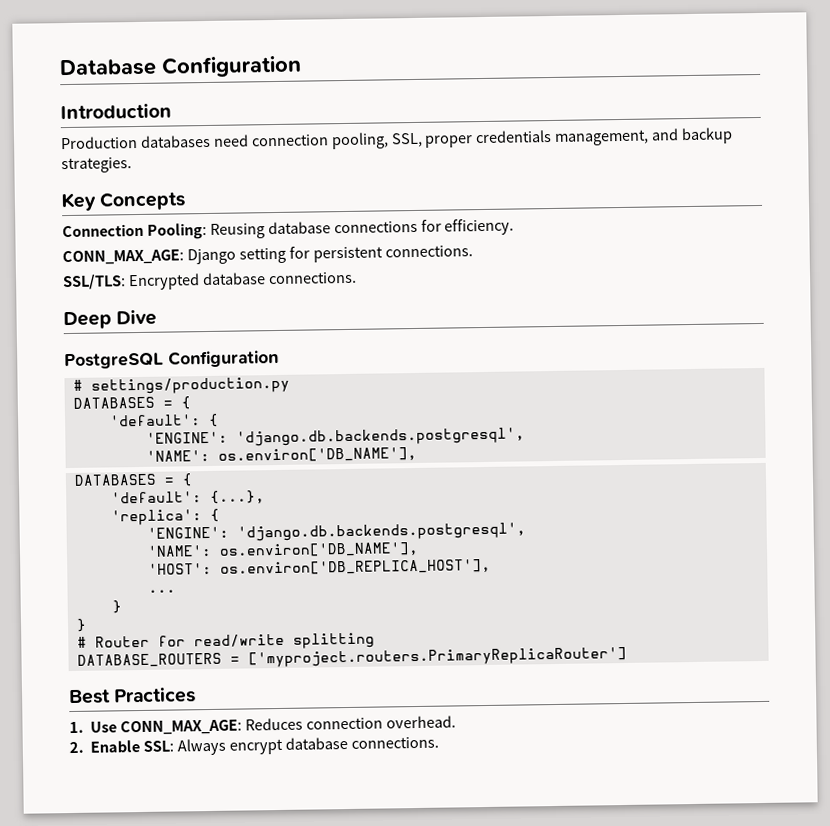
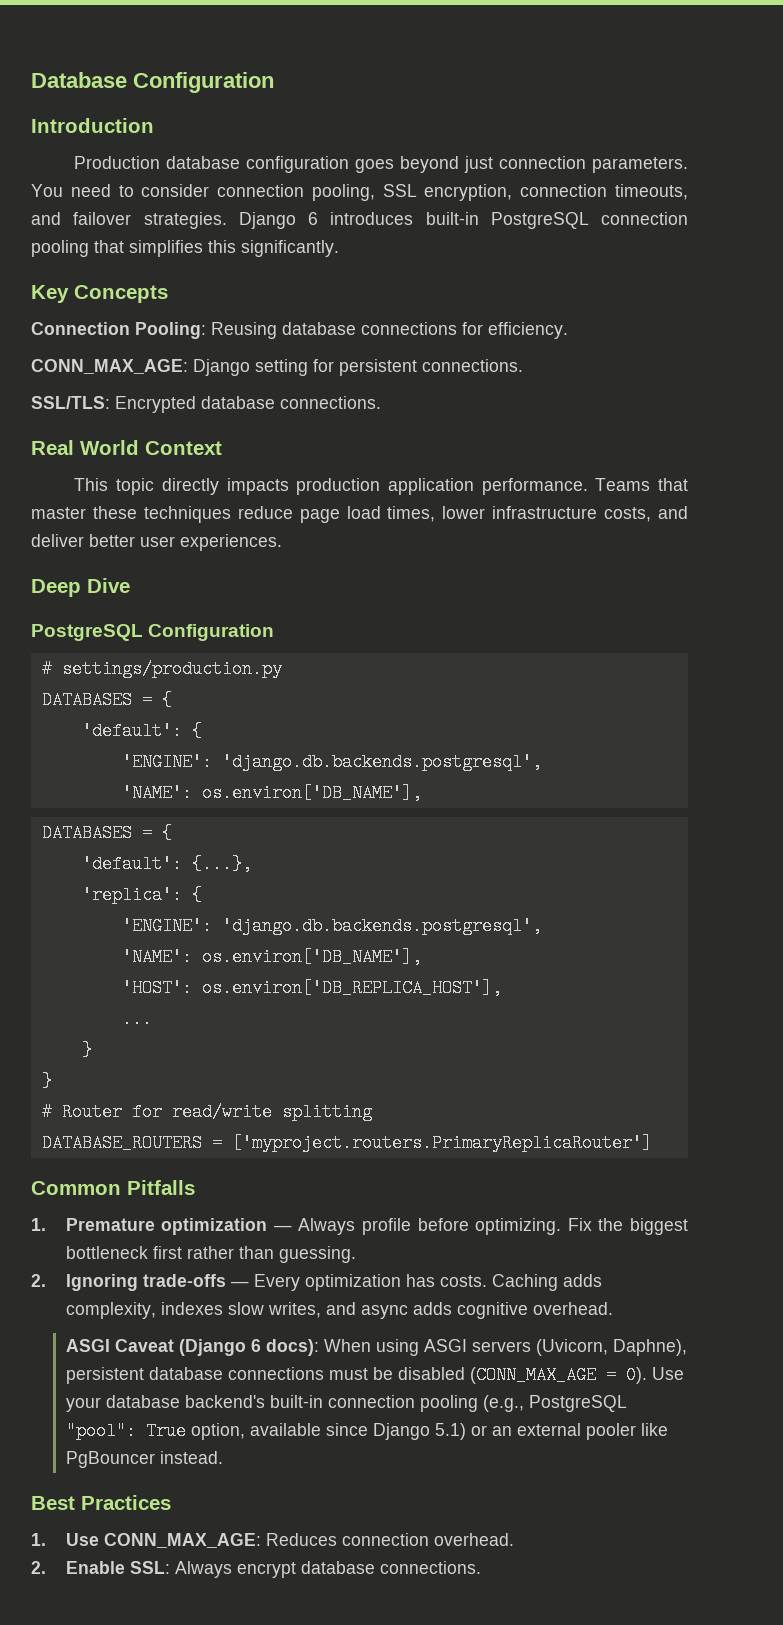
- Production databases need connection pooling, SSL, proper credentials management, and backup strategies.
+ Production database configuration goes beyond just connection parameters. You need to consider connection pooling, SSL encryption, connection timeouts, and failover strategies. Django 6 introduces built-in PostgreSQL connection pooling that simplifies this significantly.
+ Real World Context
+ This topic directly impacts production application performance. Teams that master these techniques reduce page load times, lower infrastructure costs, and deliver better user experiences.
+ Common Pitfalls
+ 1. Premature optimization — Always profile before optimizing. Fix the biggest bottleneck first rather than guessing.
+ 2. Ignoring trade-offs — Every optimization has costs. Caching adds complexity, indexes slow writes, and async adds cognitive overhead.
+ ASGI Caveat (Django 6 docs): When using ASGI servers (Uvicorn, Daphne), persistent database connections must be disabled (CONN_MAX_AGE = 0). Use your database backend's built-in connection pooling (e.g., PostgreSQL "pool": True option, available since Django 5.1) or an external pooler like PgBouncer instead.

